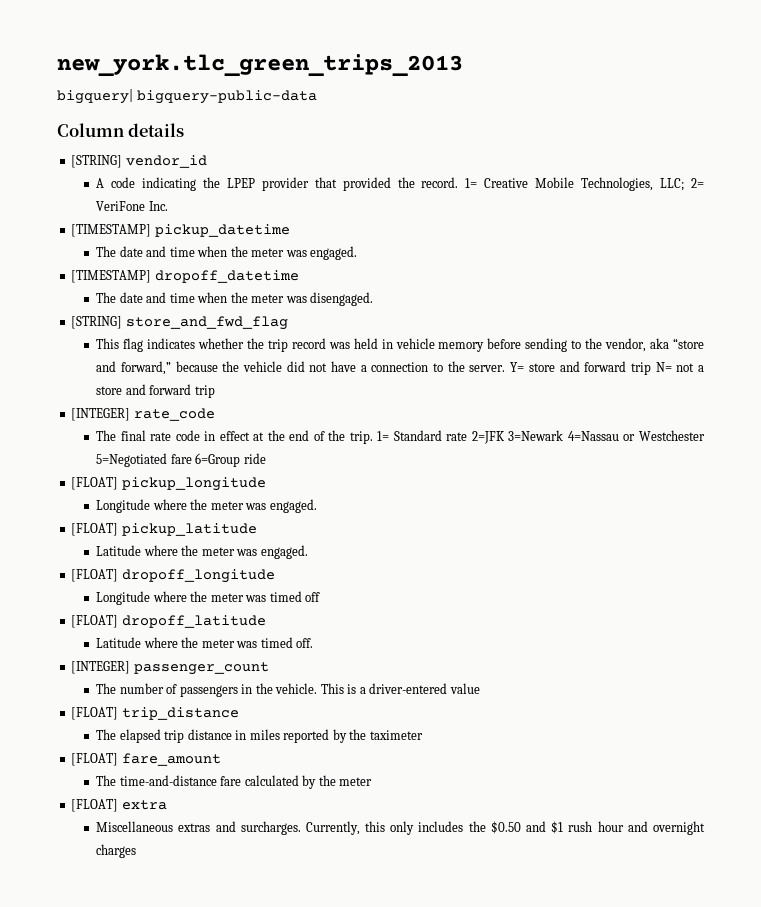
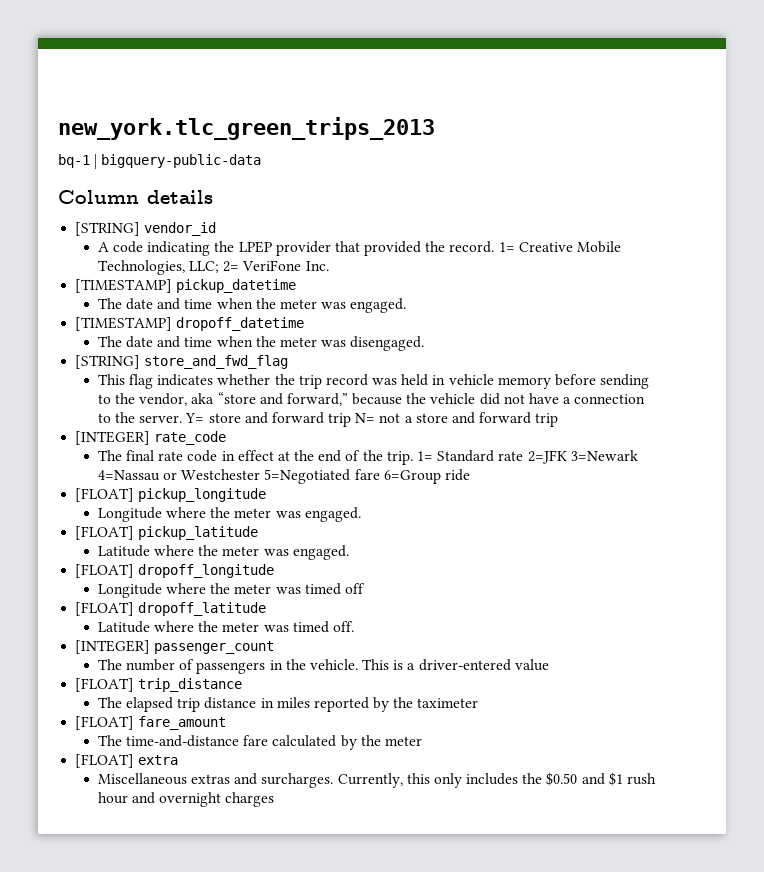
- bigquery| bigquery-public-data
+ bq-1 | bigquery-public-data

